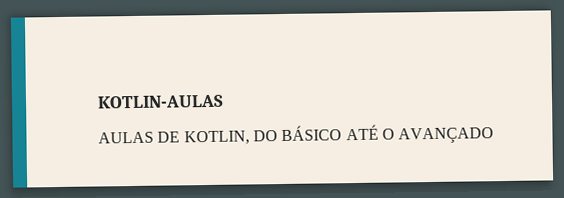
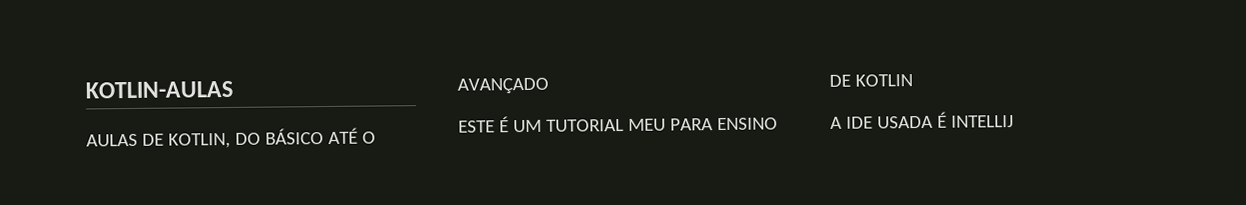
+ ESTE É UM TUTORIAL MEU PARA ENSINO DE KOTLIN
+ A IDE USADA É INTELLIJ

